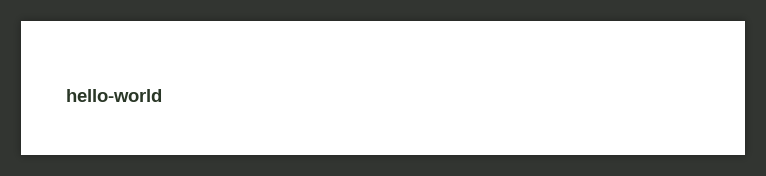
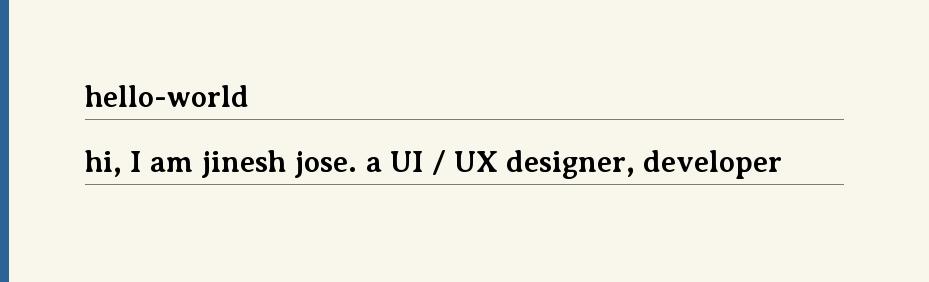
+ hi, I am jinesh jose. a UI / UX designer, developer

